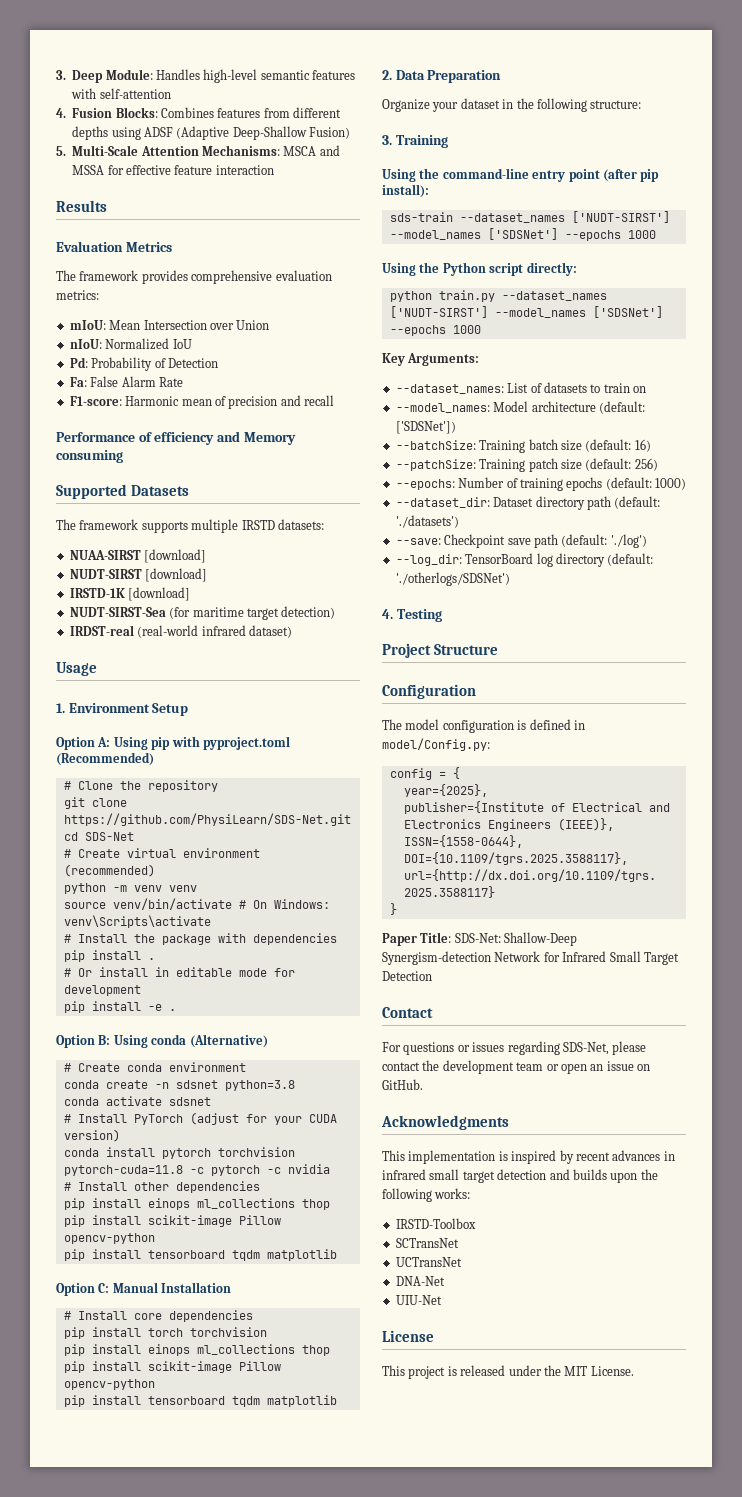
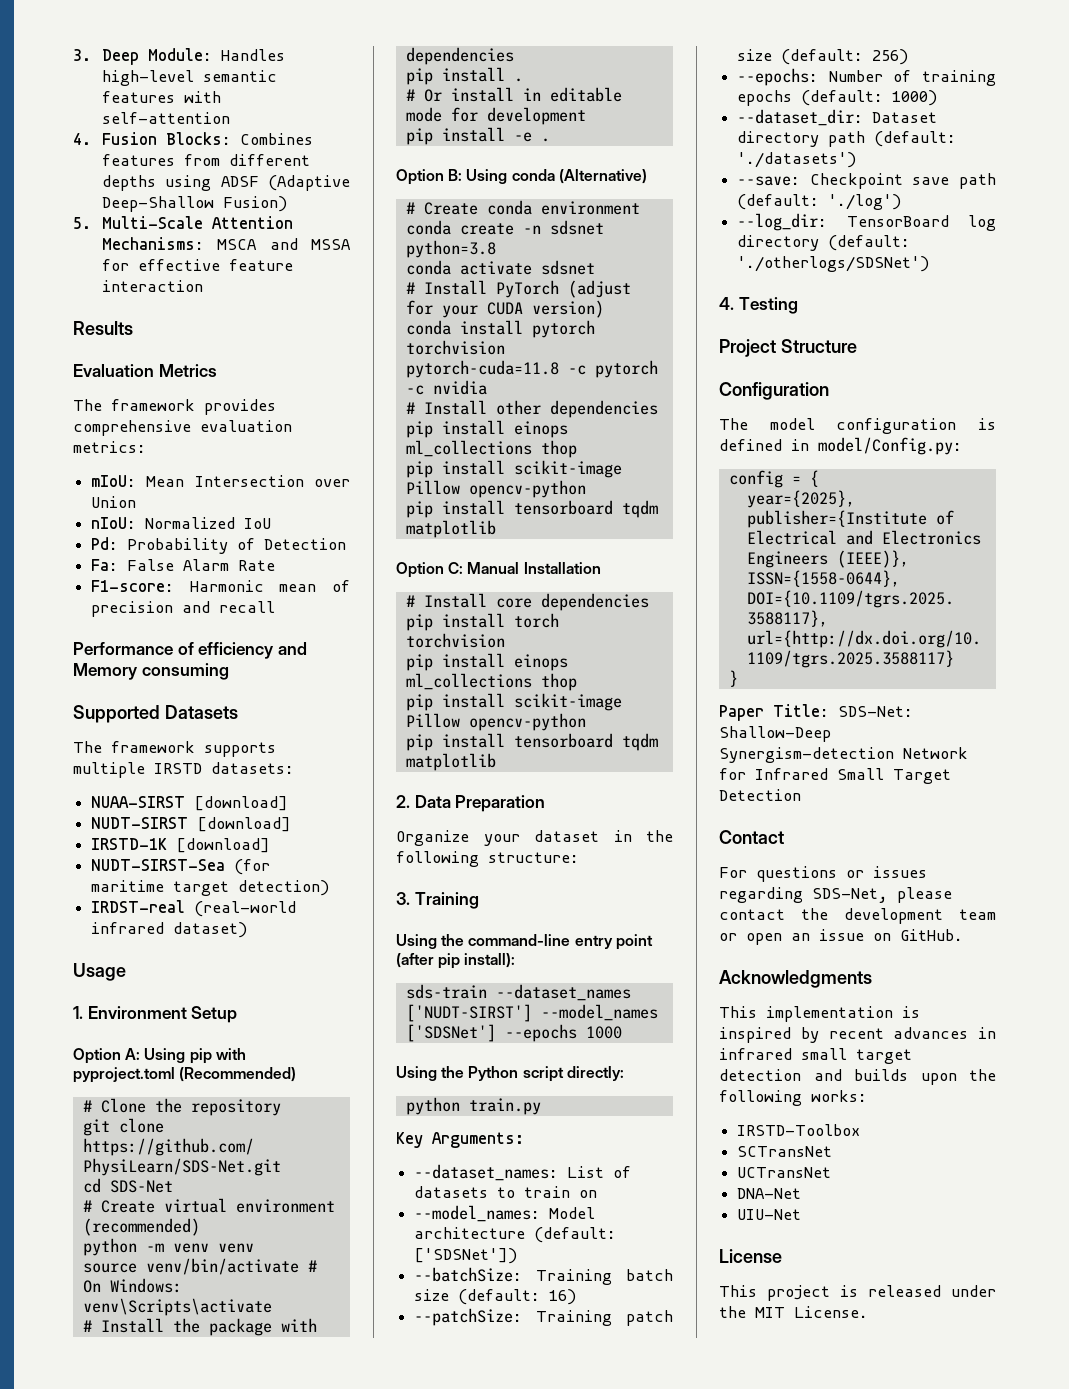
- python train.py --dataset_names ['NUDT-SIRST'] --model_names ['SDSNet'] --epochs 1000
+ python train.py

